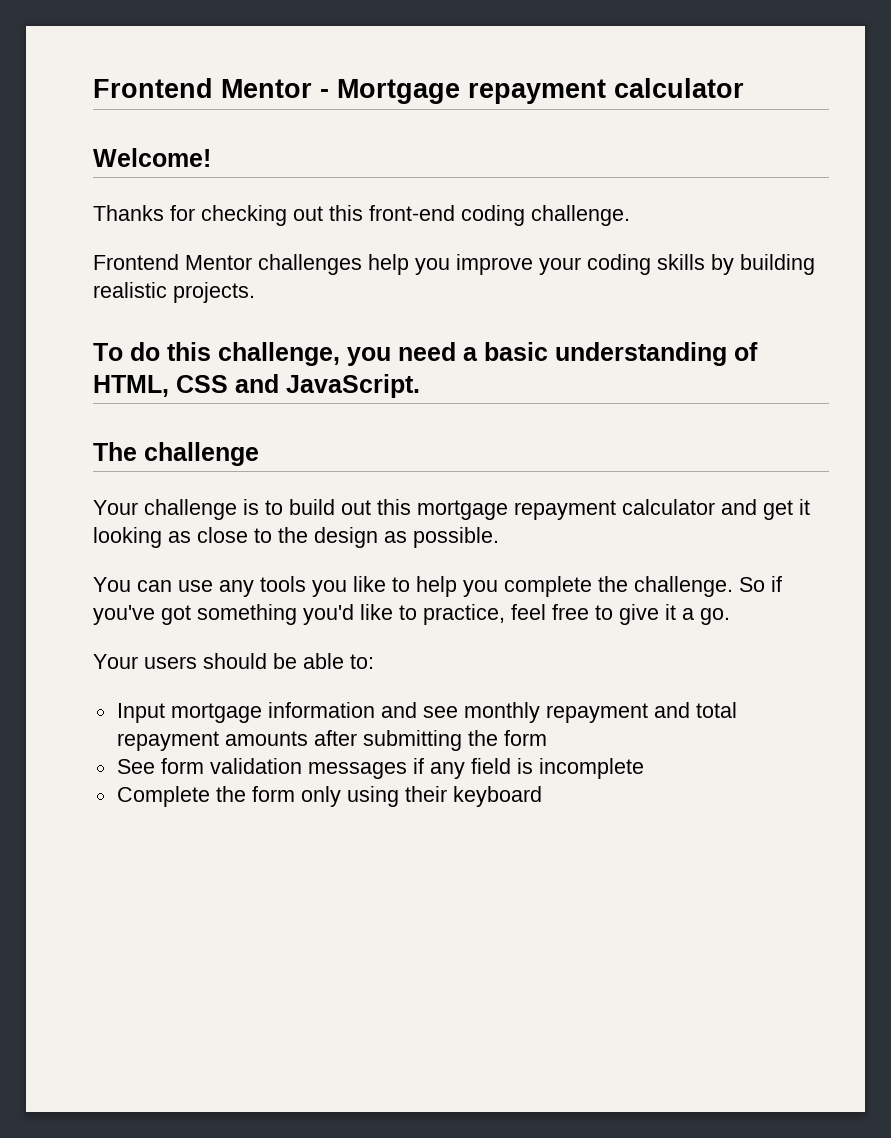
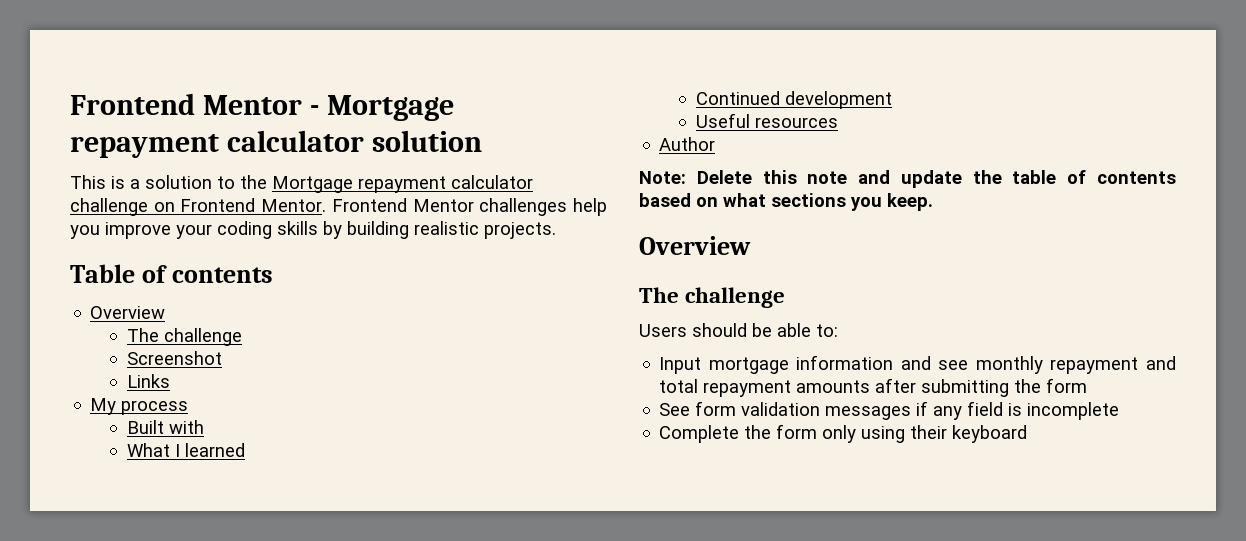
- Frontend Mentor - Mortgage repayment calculator
- Welcome!
- Thanks for checking out this front-end coding challenge.
- Frontend Mentor challenges help you improve your coding skills by building realistic projects.
+ Frontend Mentor - Mortgage repayment calculator solution
+ This is a solution to the Mortgage repayment calculator challenge on Frontend Mentor. Frontend Mentor challenges help you improve your coding skills by building realistic projects.
- To do this challenge, you need a basic understanding of HTML, CSS and JavaScript.
+ Table of contents
+ Overview
  The challenge
- Your challenge is to build out this mortgage repayment calculator and get it looking as close to the design as possible.
- You can use any tools you like to help you complete the challenge. So if you've got something you'd like to practice, feel free to give it a go.
- Your users should be able to:
+ Screenshot
+ Links
+ My process
+ Built with
+ What I learned
+ Continued development
+ Useful resources
+ Author
+ Note: Delete this note and update the table of contents based on what sections you keep.
+ Overview
+ The challenge
+ Users should be able to:

